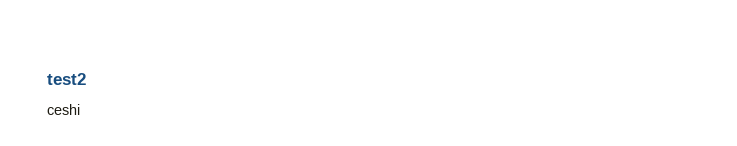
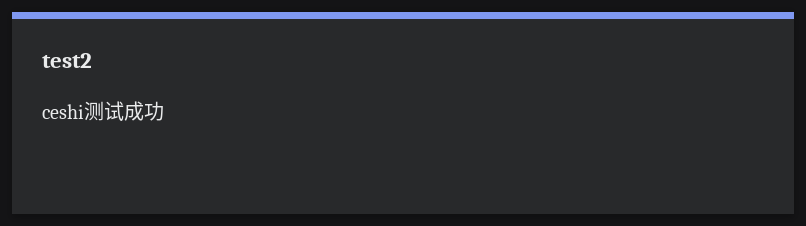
- ceshi
+ ceshi测试成功

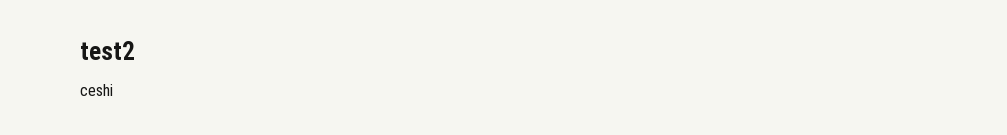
- ceshi测试成功
+ ceshi

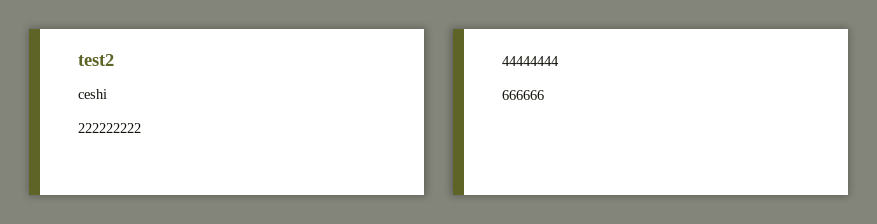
+ 222222222
+ 44444444
+ 666666

